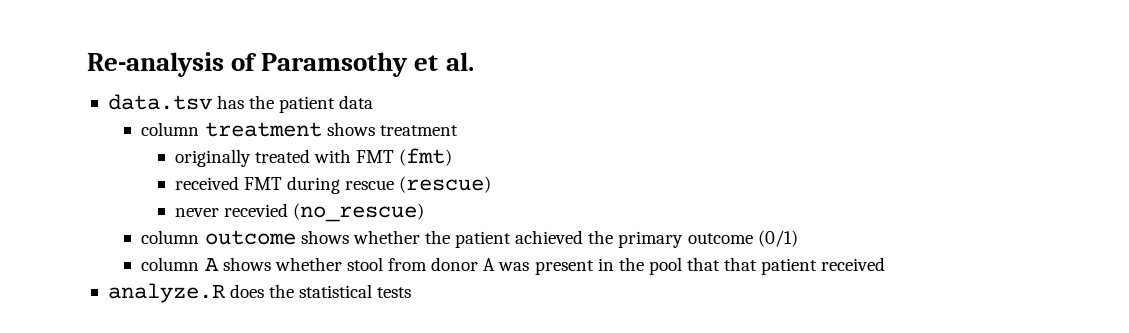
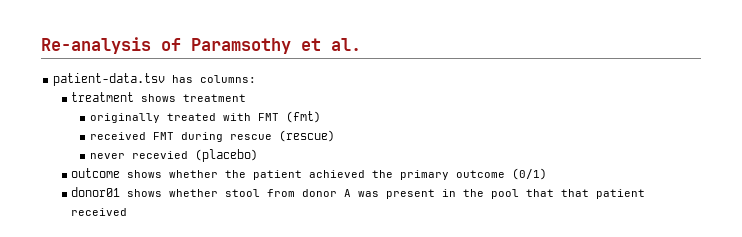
- data.tsv has the patient data
- column treatment shows treatment
+ patient-data.tsv has columns:
+ treatment shows treatment
- never recevied (no_rescue)
- column outcome shows whether the patient achieved the primary outcome (0/1)
+ never recevied (placebo)
+ outcome shows whether the patient achieved the primary outcome (0/1)
- column A shows whether stool from donor A was present in the pool that that patient received
+ donor01 shows whether stool from donor A was present in the pool that that patient received
- analyze.R does the statistical tests

